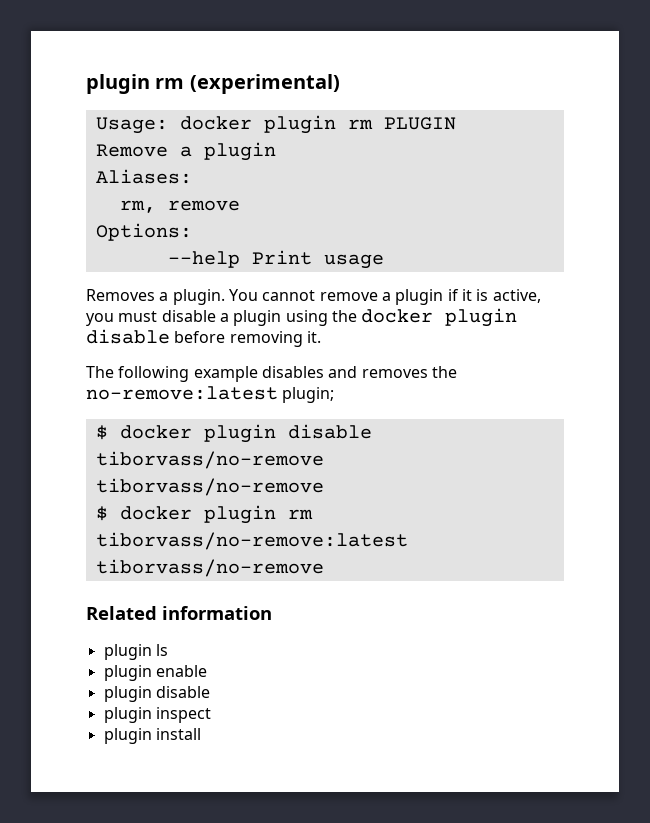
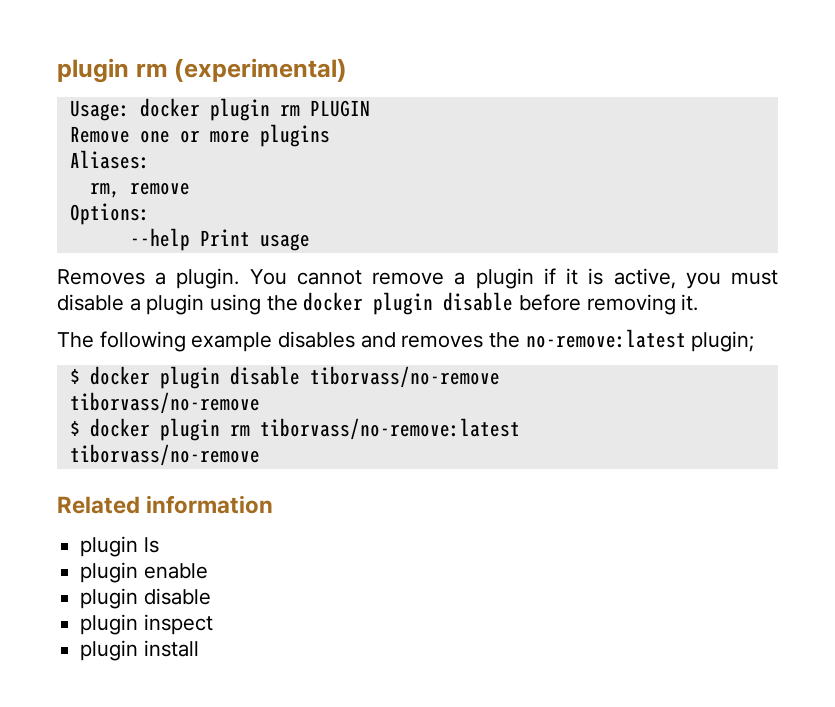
- Remove a plugin
+ Remove one or more plugins

